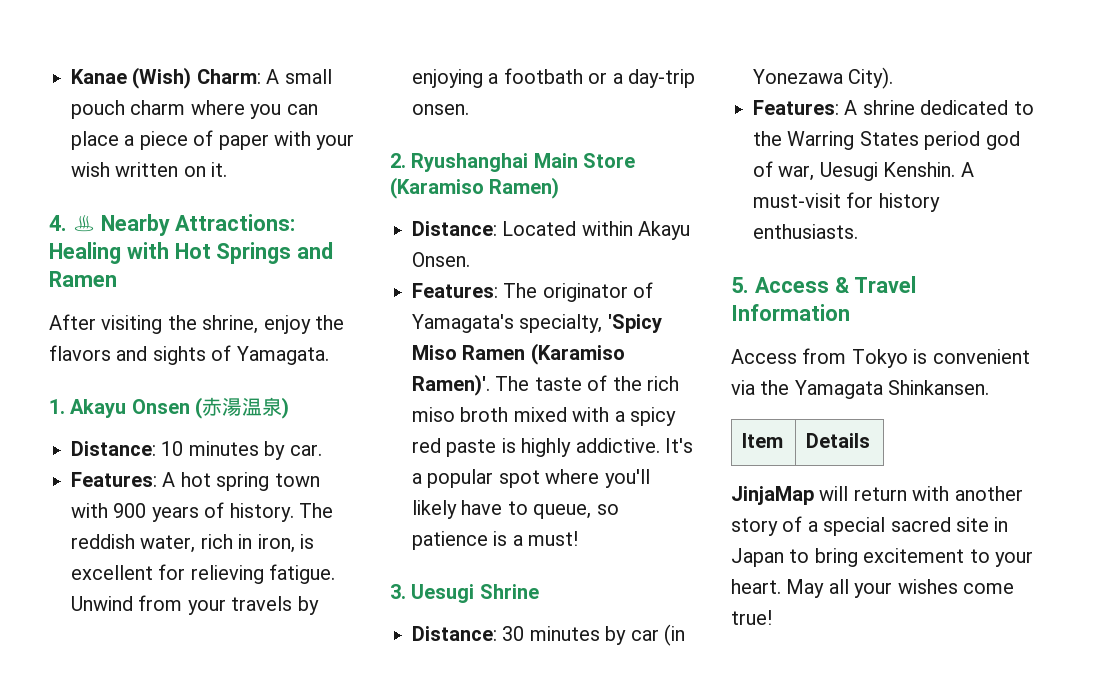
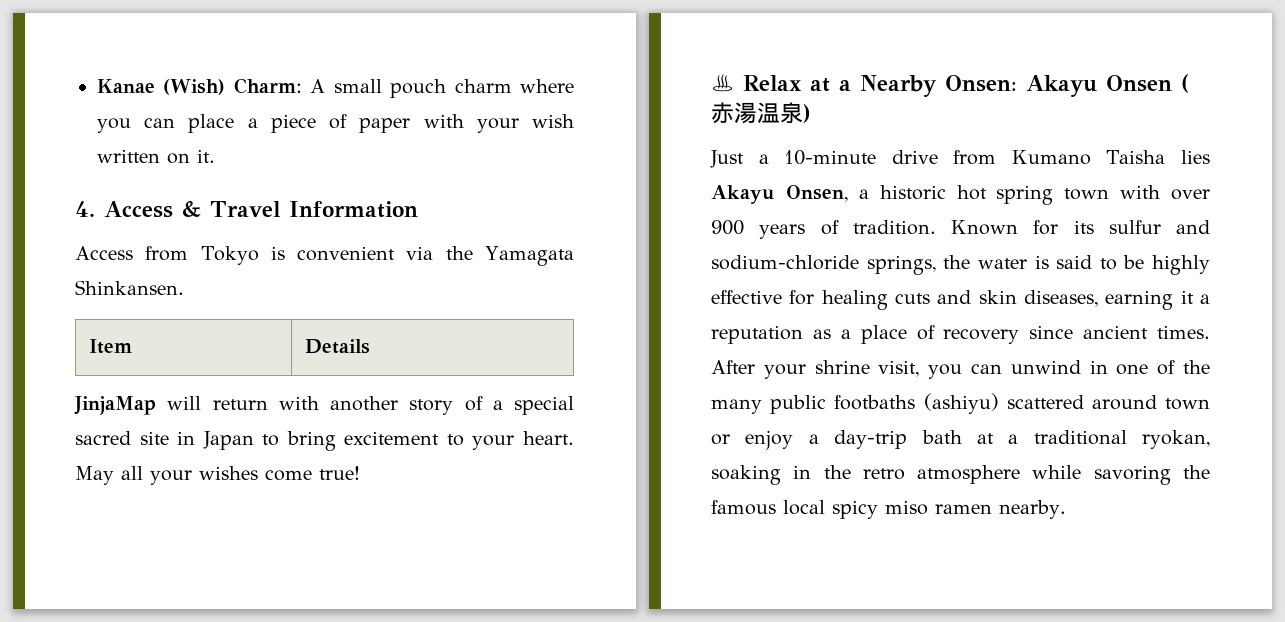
- 4. ♨ Nearby Attractions: Healing with Hot Springs and Ramen
- After visiting the shrine, enjoy the flavors and sights of Yamagata.
- 1. Akayu Onsen (赤湯温泉)
- Distance: 10 minutes by car.
- Features: A hot spring town with 900 years of history. The reddish water, rich in iron, is excellent for relieving fatigue. Unwind from your travels by enjoying a footbath or a day-trip onsen.
- 2. Ryushanghai Main Store (Karamiso Ramen)
- Distance: Located within Akayu Onsen.
- Features: The originator of Yamagata's specialty, 'Spicy Miso Ramen (Karamiso Ramen)'. The taste of the rich miso broth mixed with a spicy red paste is highly addictive. It's a popular spot where you'll likely have to queue, so patience is a must!
- 3. Uesugi Shrine
- Distance: 30 minutes by car (in Yonezawa City).
- Features: A shrine dedicated to the Warring States period god of war, Uesugi Kenshin. A must-visit for history enthusiasts.
- 5. Access & Travel Information
+ 4. Access & Travel Information
+ ♨ Relax at a Nearby Onsen: Akayu Onsen (赤湯温泉)
+ Just a 10-minute drive from Kumano Taisha lies Akayu Onsen, a historic hot spring town with over 900 years of tradition. Known for its sulfur and sodium-chloride springs, the water is said to be highly effective for healing cuts and skin diseases, earning it a reputation as a place of recovery since ancient times. After your shrine visit, you can unwind in one of the many public footbaths (ashiyu) scattered around town or enjoy a day-trip bath at a traditional ryokan, soaking in the retro atmosphere while savoring the famous local spicy miso ramen nearby.

